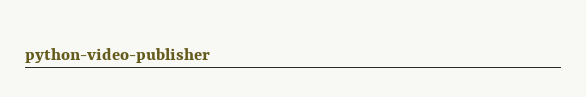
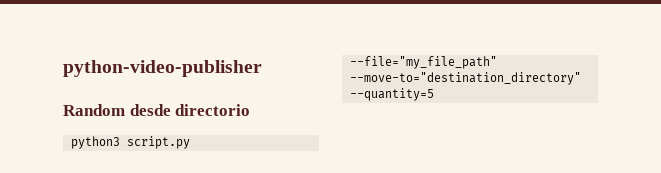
+ Random desde directorio
+ python3 script.py --file="my_file_path" --move-to="destination_directory" --quantity=5

